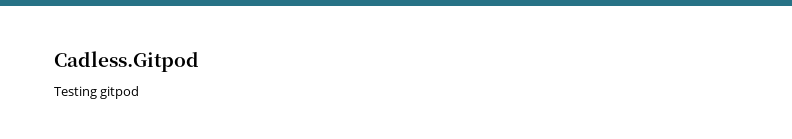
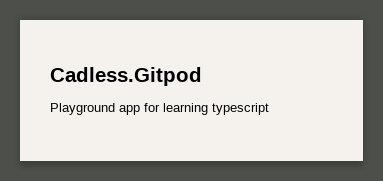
- Testing gitpod
+ Playground app for learning typescript

